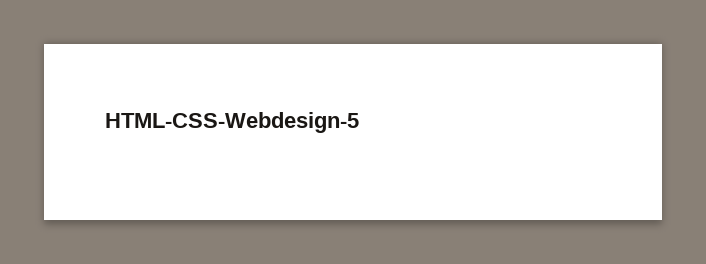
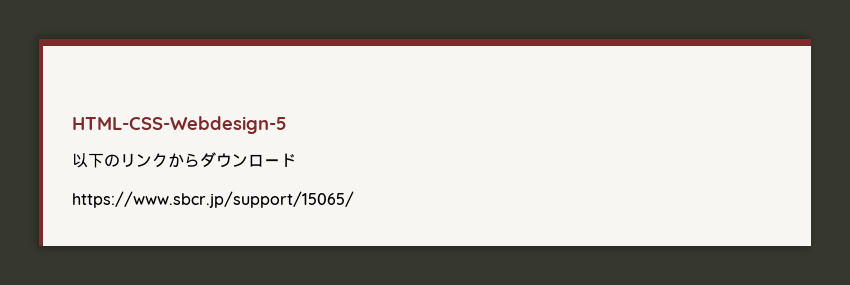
+ 以下のリンクからダウンロード
+ https://www.sbcr.jp/support/15065/

